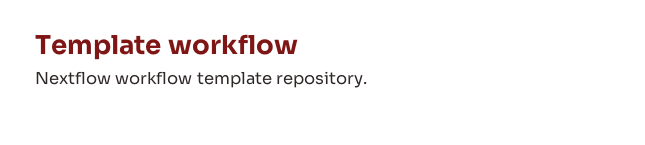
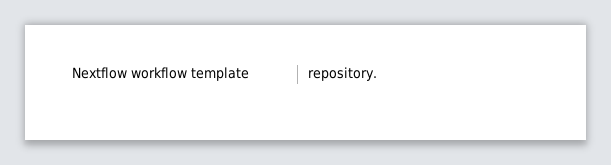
- Template workflow

